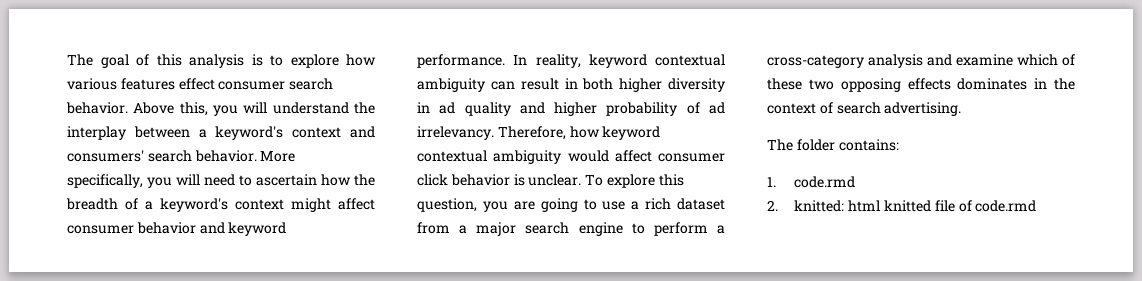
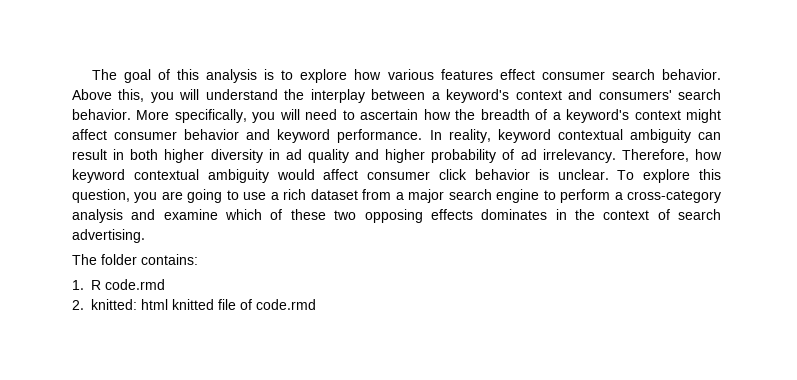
- 1. code.rmd
+ 1. R code.rmd

